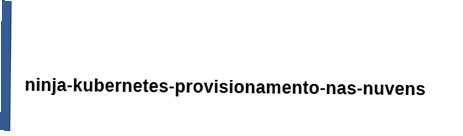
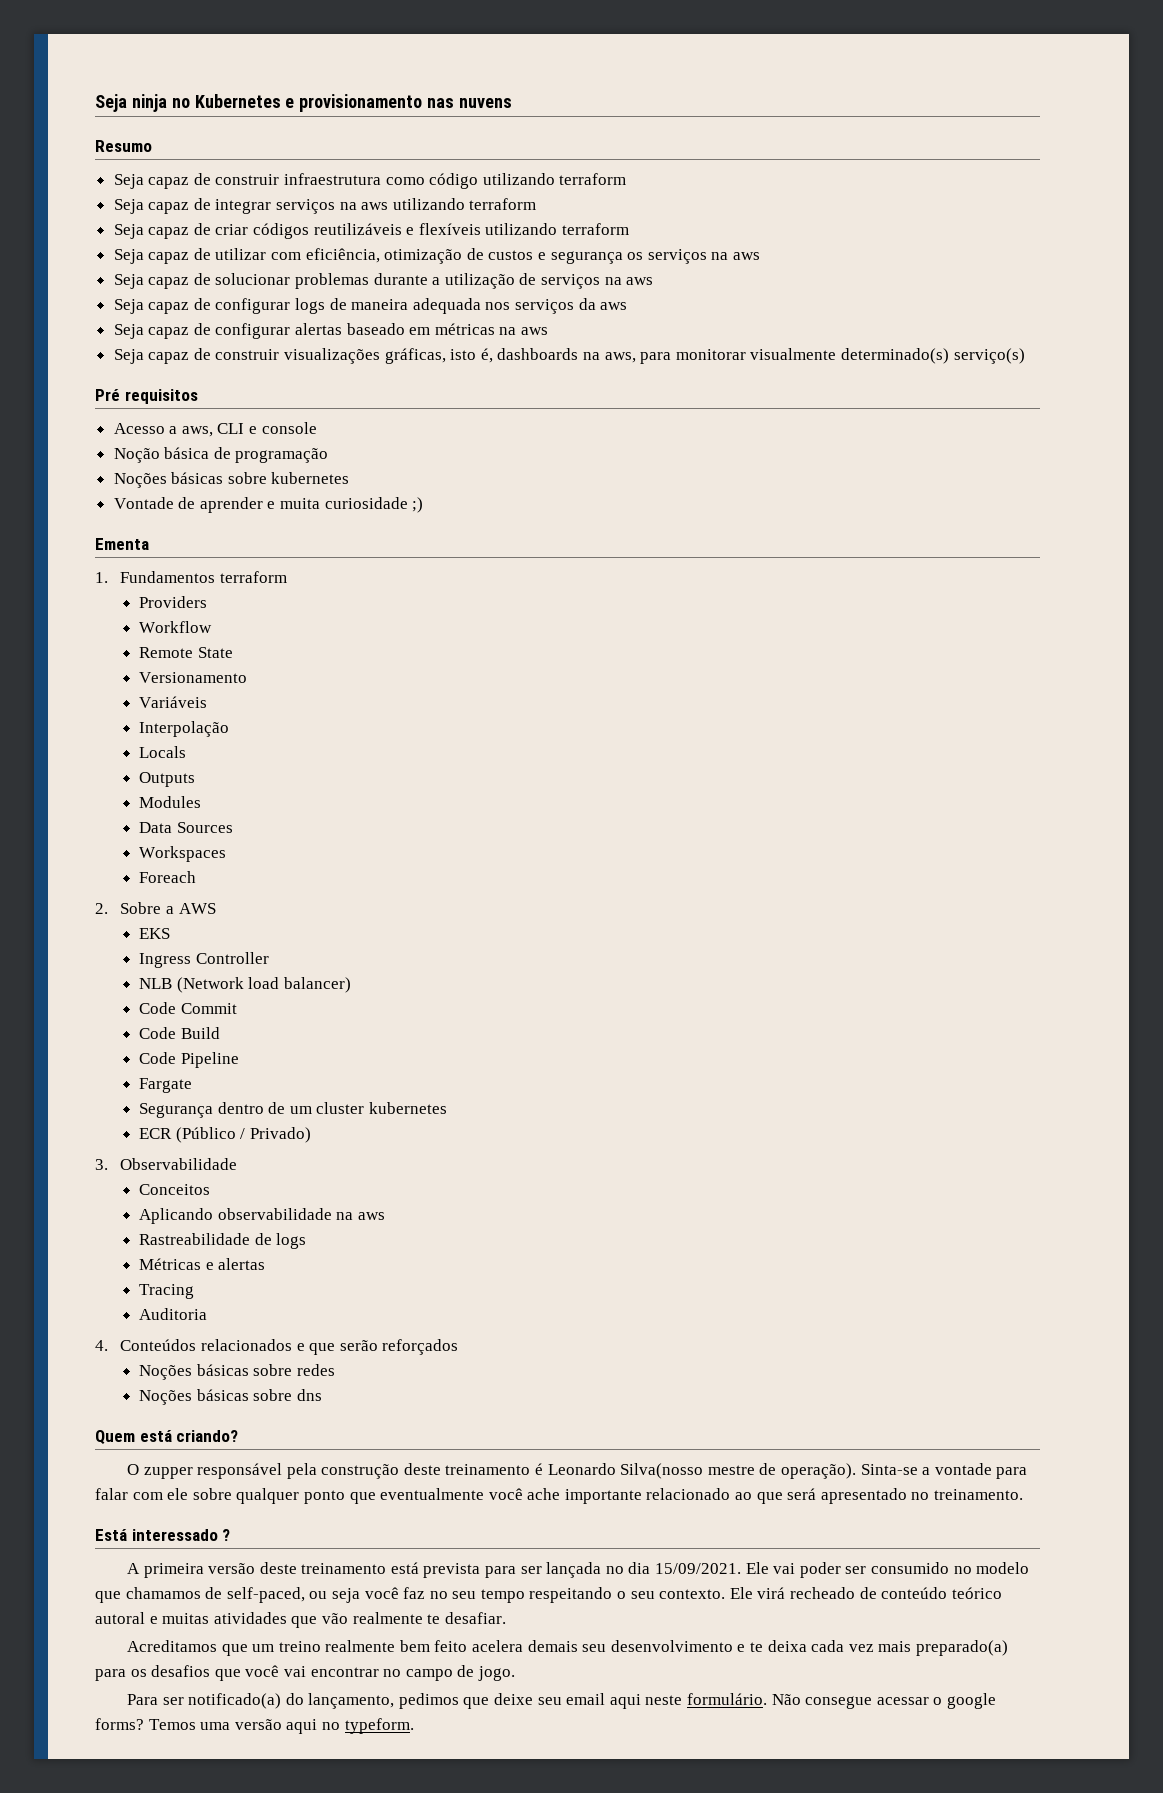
- ninja-kubernetes-provisionamento-nas-nuvens
+ Seja ninja no Kubernetes e provisionamento nas nuvens
+ Resumo
+ Seja capaz de construir infraestrutura como código utilizando terraform
+ Seja capaz de integrar serviços na aws utilizando terraform
+ Seja capaz de criar códigos reutilizáveis e flexíveis utilizando terraform
+ Seja capaz de utilizar com eficiência, otimização de custos e segurança os serviços na aws
+ Seja capaz de solucionar problemas durante a utilização de serviços na aws
+ Seja capaz de configurar logs de maneira adequada nos serviços da aws
+ Seja capaz de configurar alertas baseado em métricas na aws
+ Seja capaz de construir visualizações gráficas, isto é, dashboards na aws, para monitorar visualmente determinado(s) serviço(s)
+ Pré requisitos
+ Acesso a aws, CLI e console
+ Noção básica de programação
+ Noções básicas sobre kubernetes
+ Vontade de aprender e muita curiosidade ;)
+ Ementa
+ 1. Fundamentos terraform
+ Providers
+ Workflow
+ Remote State
+ Versionamento
+ Variáveis
+ Interpolação
+ Locals
+ Outputs
+ Modules
+ Data Sources
+ Workspaces
+ Foreach
+ 2. Sobre a AWS
+ EKS
+ Ingress Controller
+ NLB (Network load balancer)
+ Code Commit
+ Code Build
+ Code Pipeline
+ Fargate
+ Segurança dentro de um cluster kubernetes
+ ECR (Público / Privado)
+ 3. Observabilidade
+ Conceitos
+ Aplicando observabilidade na aws
+ Rastreabilidade de logs
+ Métricas e alertas
+ Tracing
+ Auditoria
+ 4. Conteúdos relacionados e que serão reforçados
+ Noções básicas sobre redes
+ Noções básicas sobre dns
+ Quem está criando?
+ O zupper responsável pela construção deste treinamento é Leonardo Silva(nosso mestre de operação). Sinta-se a vontade para falar com ele sobre qualquer ponto que eventualmente você ache importante relacionado ao que será apresentado no treinamento.
+ Está interessado ?
+ A primeira versão deste treinamento está prevista para ser lançada no dia 15/09/2021. Ele vai poder ser consumido no modelo que chamamos de self-paced, ou seja você faz no seu tempo respeitando o seu contexto. Ele virá recheado de conteúdo teórico autoral e muitas atividades que vão realmente te desafiar.
+ Acreditamos que um treino realmente bem feito acelera demais seu desenvolvimento e te deixa cada vez mais preparado(a) para os desafios que você vai encontrar no campo de jogo.
+ Para ser notificado(a) do lançamento, pedimos que deixe seu email aqui neste formulário. Não consegue acessar o google forms? Temos uma versão aqui no typeform.

